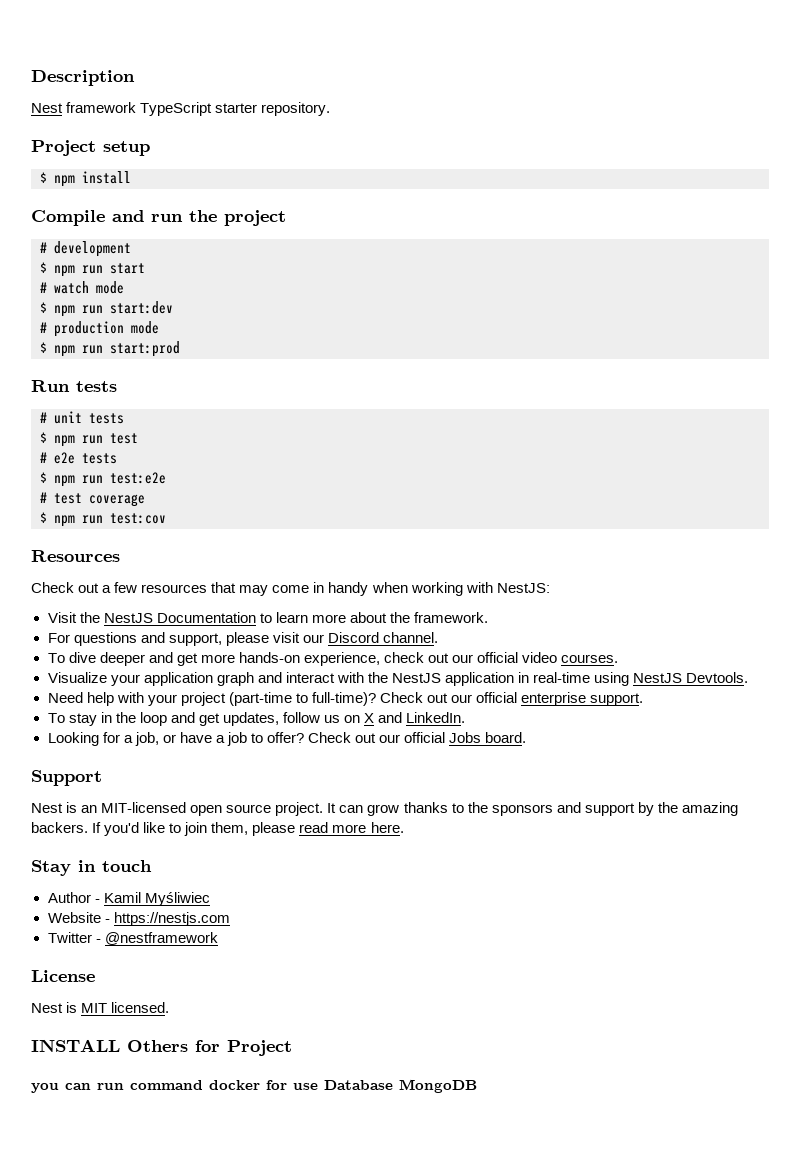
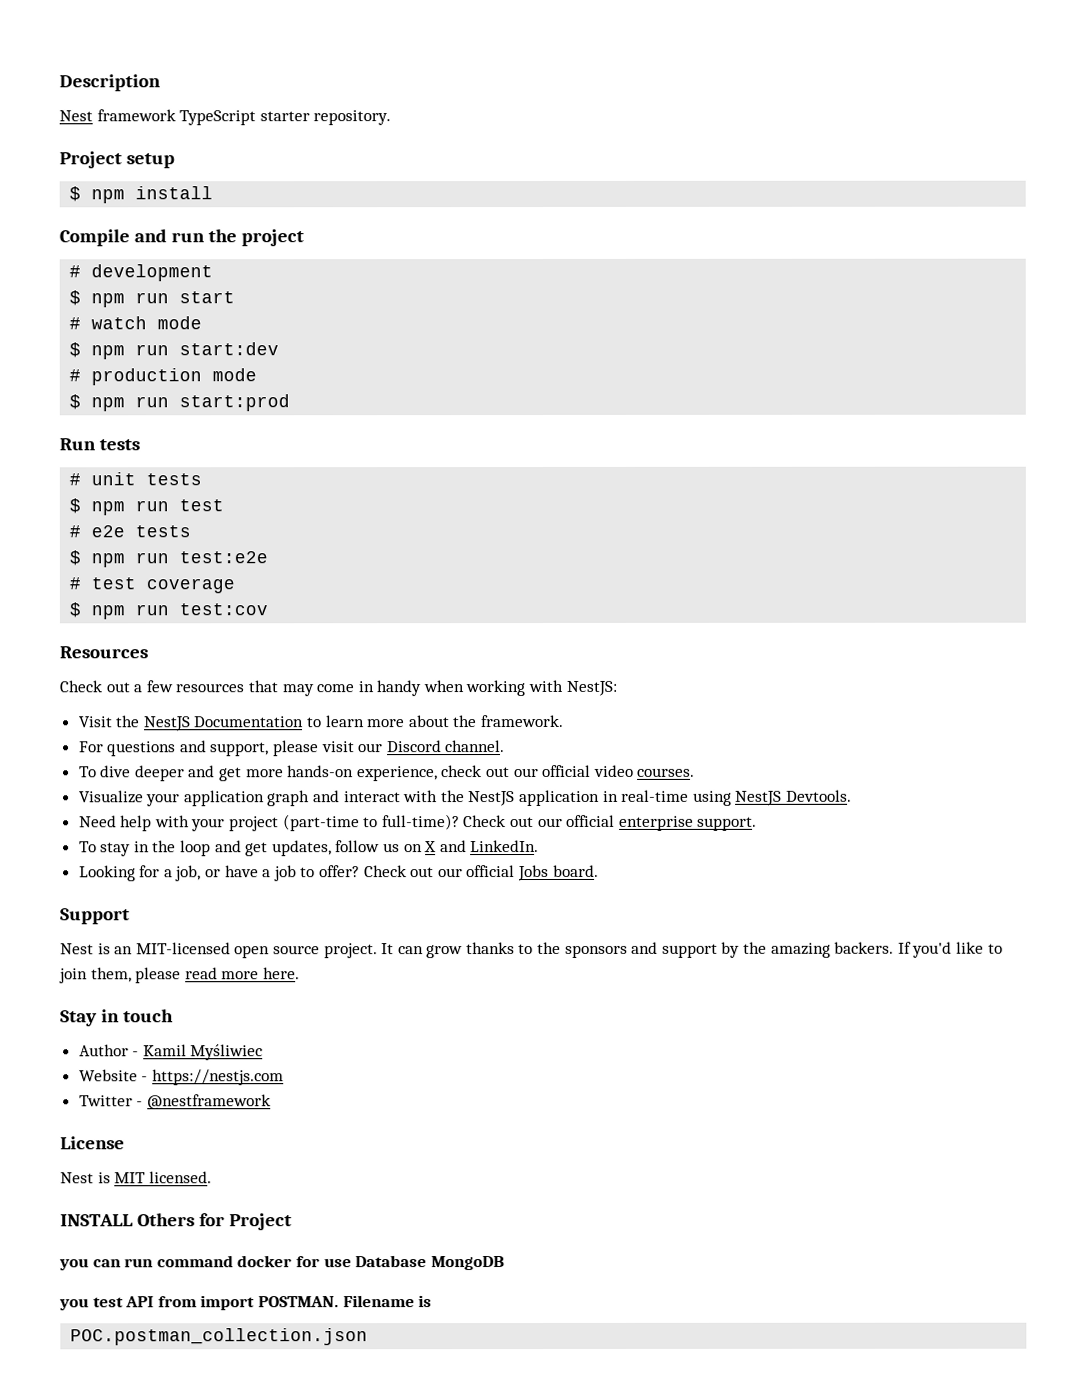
+ you test API from import POSTMAN. Filename is
+ POC.postman_collection.json

